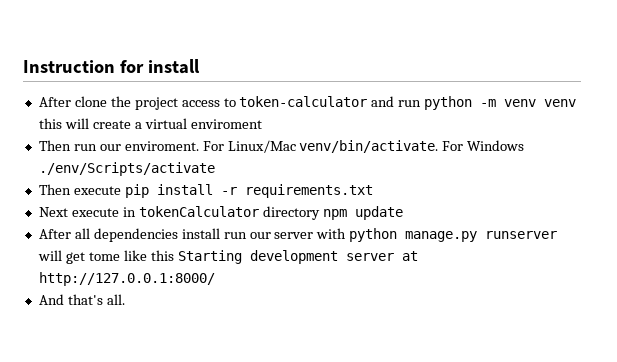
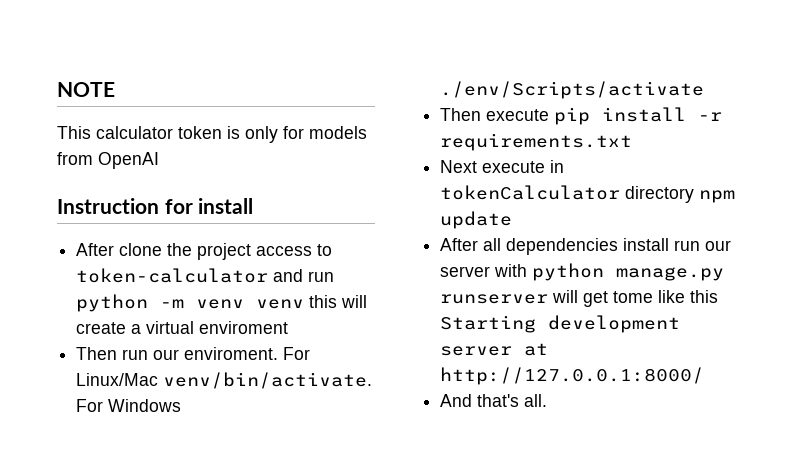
+ NOTE
+ This calculator token is only for models from OpenAI

